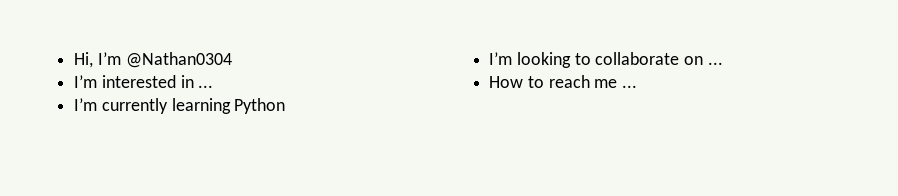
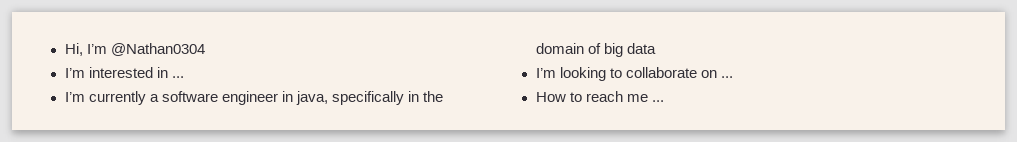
- I’m currently learning Python
+ I’m currently a software engineer in java, specifically in the domain of big data

